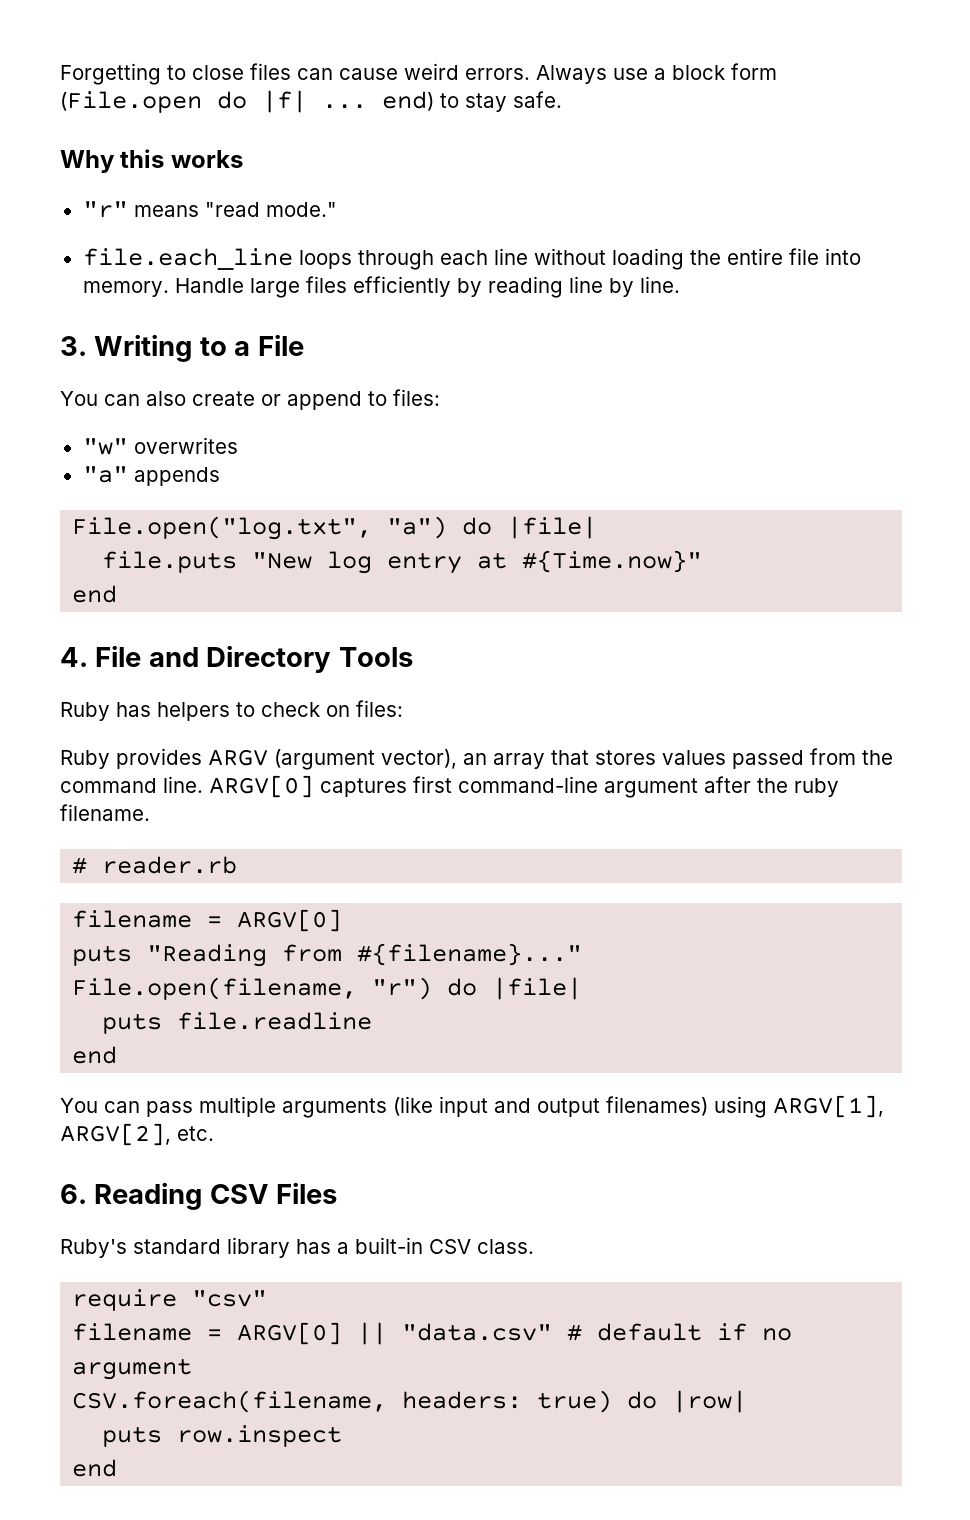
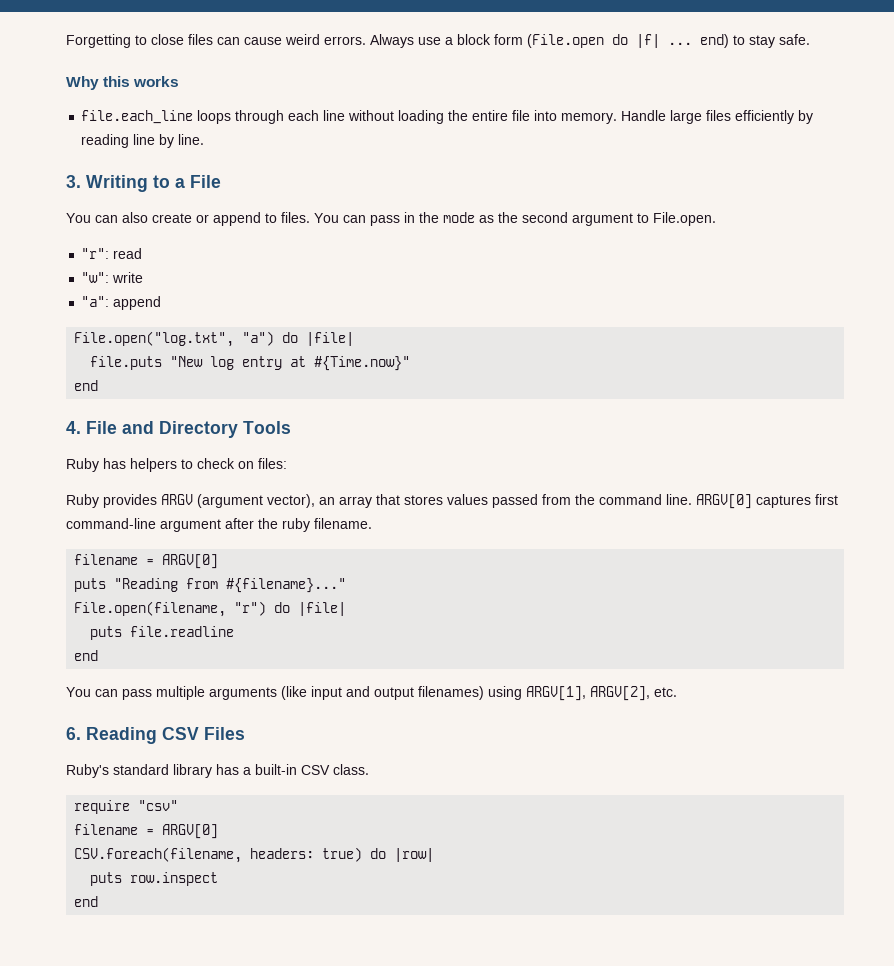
- "r" means "read mode."
- You can also create or append to files:
- "w" overwrites
- "a" appends
+ You can also create or append to files. You can pass in the mode as the second argument to File.open.
+ "r": read
+ "w": write
+ "a": append
- # reader.rb
  require "csv"
- filename = ARGV[0] || "data.csv" # default if no argument
+ filename = ARGV[0]

